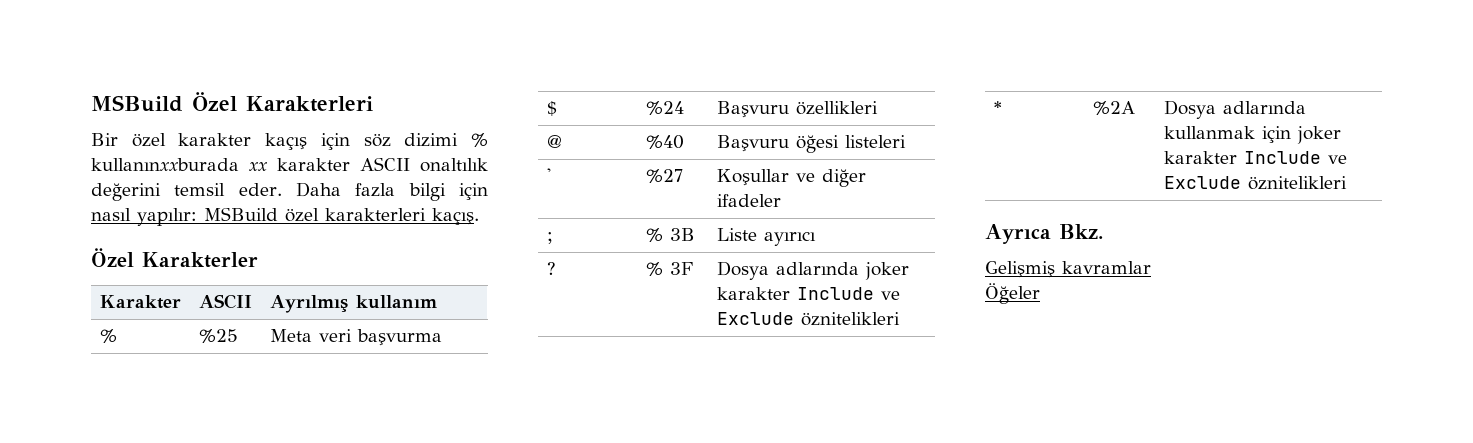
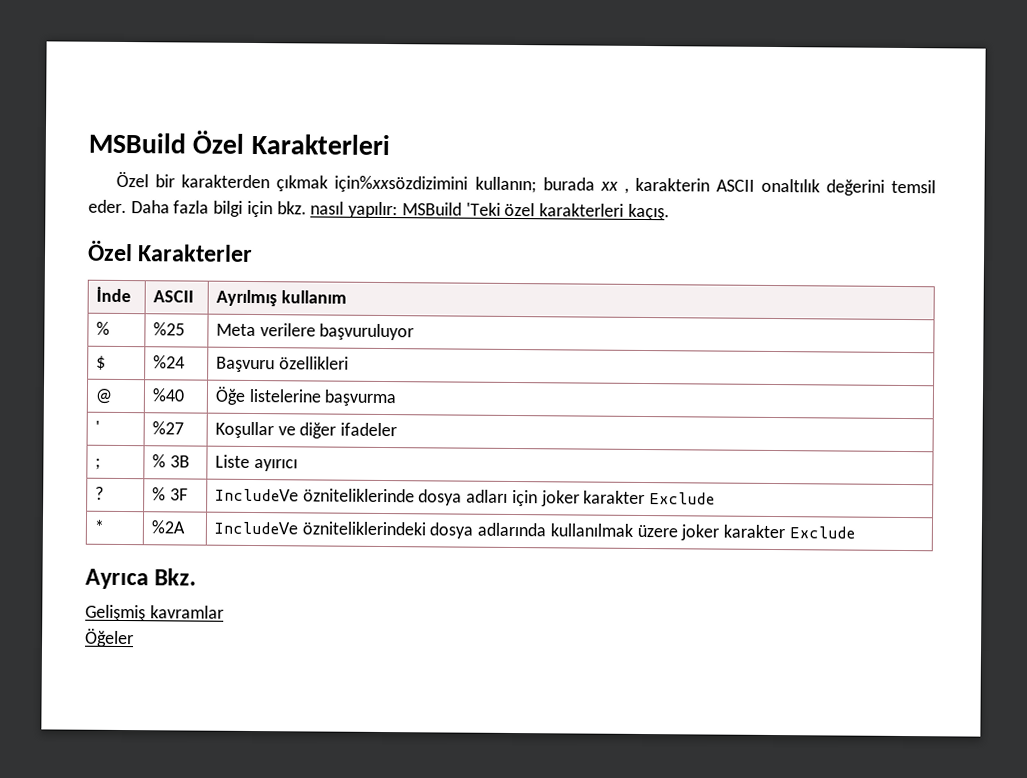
- Bir özel karakter kaçış için söz dizimi % kullanınxxburada xx karakter ASCII onaltılık değerini temsil eder.
+ Özel bir karakterden çıkmak için%xxsözdizimini kullanın; burada xx , karakterin ASCII onaltılık değerini temsil eder.
- Daha fazla bilgi için nasıl yapılır: MSBuild özel karakterleri kaçış.
+ Daha fazla bilgi için bkz. nasıl yapılır: MSBuild 'Teki özel karakterleri kaçış.
- Karakter | ASCII | Ayrılmış kullanım
+ İnde | ASCII | Ayrılmış kullanım
- % | %25 | Meta veri başvurma
+ % | %25 | Meta verilere başvuruluyor
- @ | %40 | Başvuru öğesi listeleri
+ @ | %40 | Öğe listelerine başvurma
- ? | % 3F | Dosya adlarında joker karakter Include ve Exclude öznitelikleri
+ ? | % 3F | IncludeVe özniteliklerinde dosya adları için joker karakter Exclude
- * | %2A | Dosya adlarında kullanmak için joker karakter Include ve Exclude öznitelikleri
+ * | %2A | IncludeVe özniteliklerindeki dosya adlarında kullanılmak üzere joker karakter Exclude

